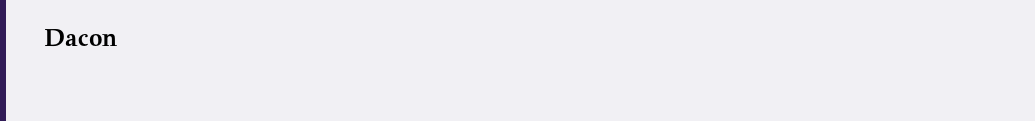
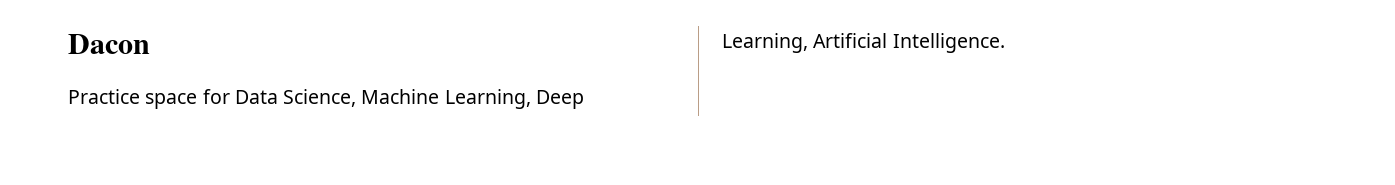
+ Practice space for Data Science, Machine Learning, Deep Learning, Artificial Intelligence.

